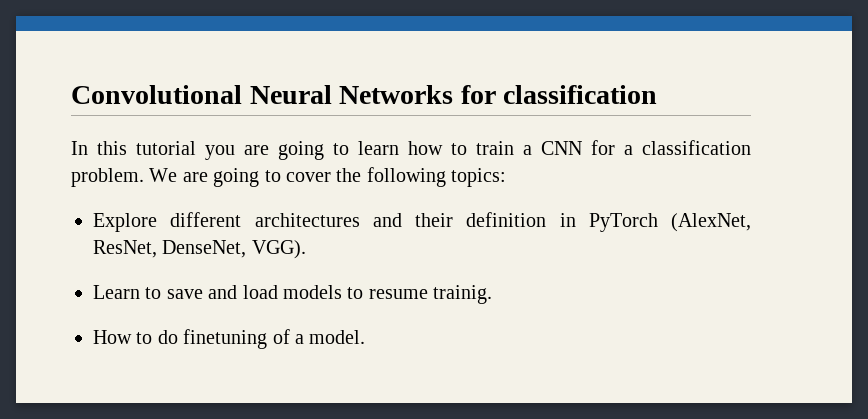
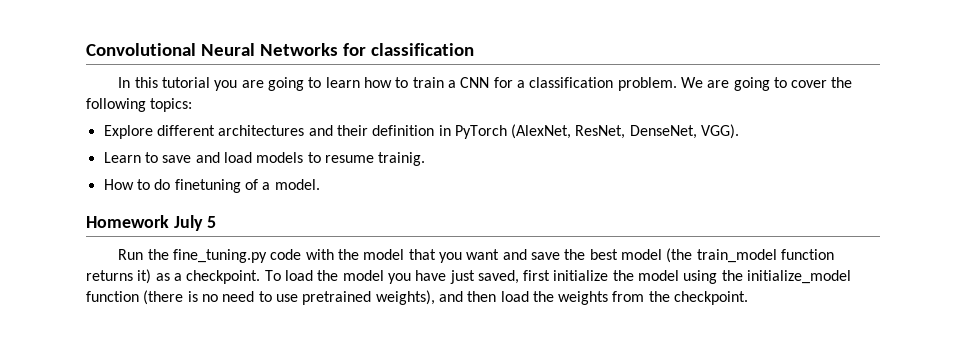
+ Homework July 5
+ Run the fine_tuning.py code with the model that you want and save the best model (the train_model function returns it) as a checkpoint. To load the model you have just saved, first initialize the model using the initialize_model function (there is no need to use pretrained weights), and then load the weights from the checkpoint.

